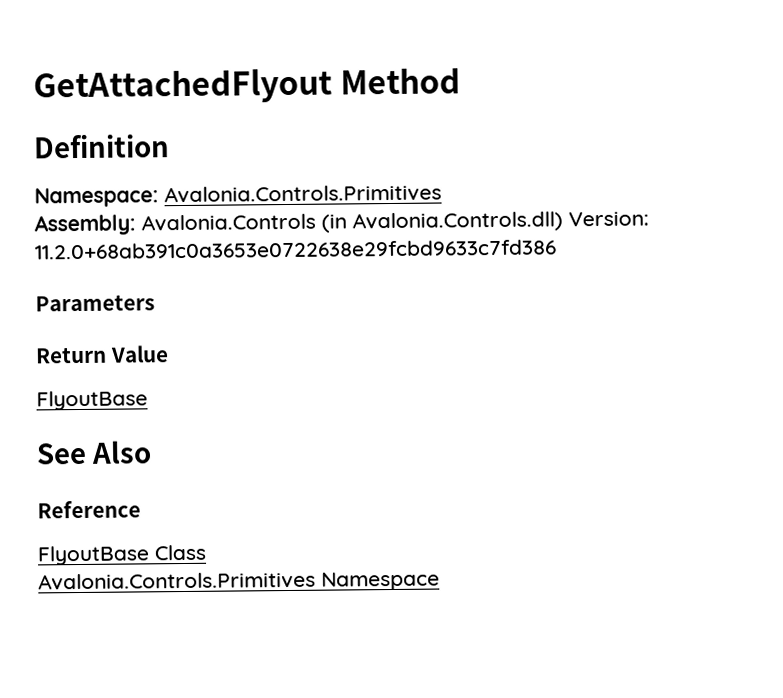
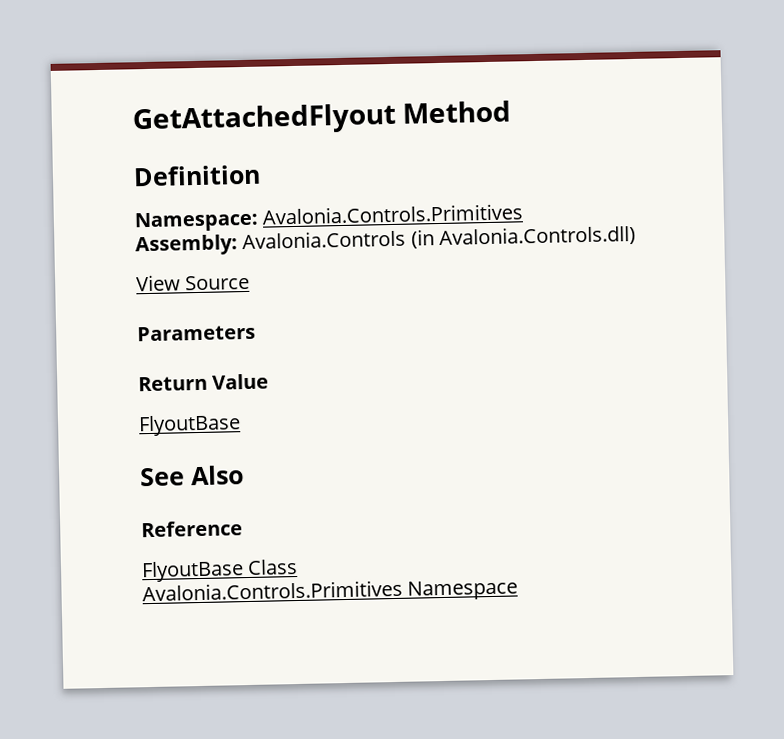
- Assembly: Avalonia.Controls (in Avalonia.Controls.dll) Version: 11.2.0+68ab391c0a3653e0722638e29fcbd9633c7fd386
+ Assembly: Avalonia.Controls (in Avalonia.Controls.dll)
+ View Source

